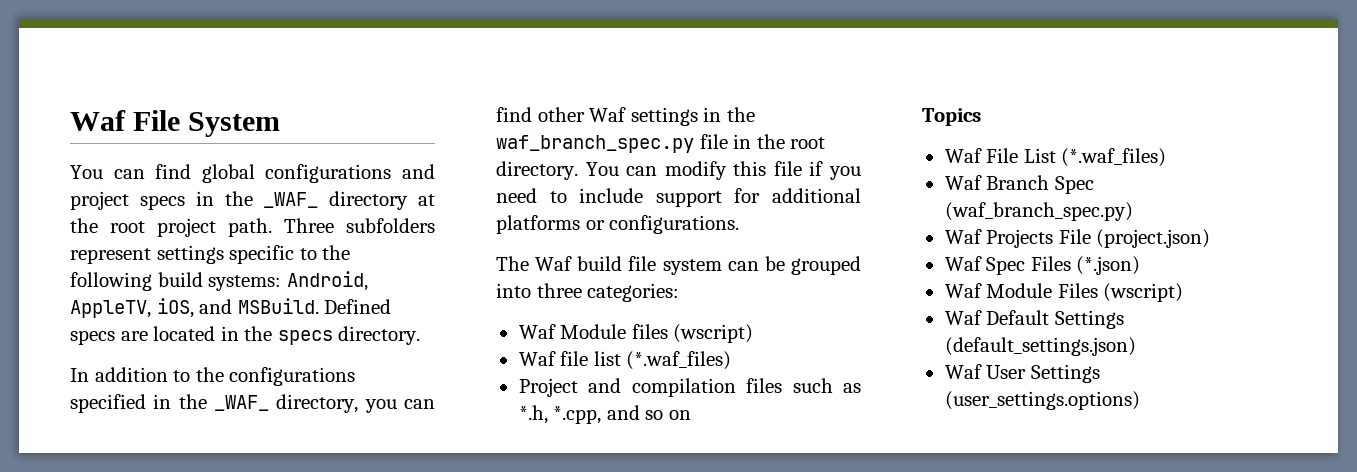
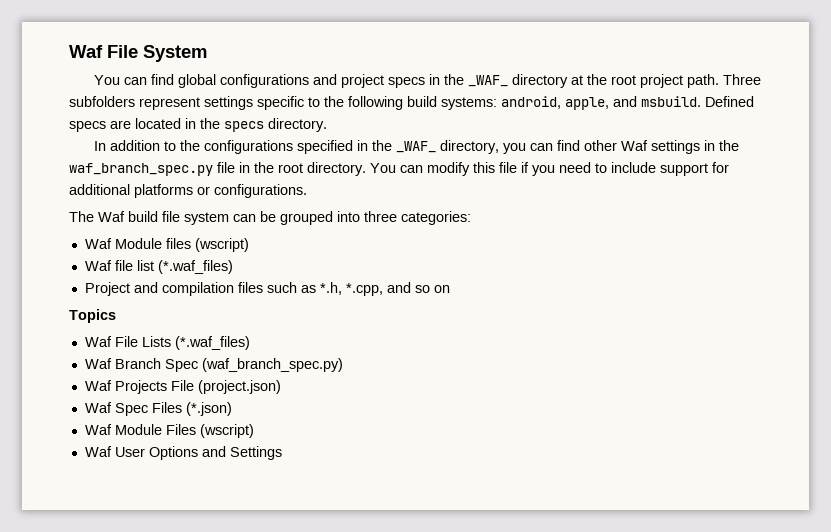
- Three subfolders represent settings specific to the following build systems: Android, AppleTV, iOS, and MSBuild.
+ Three subfolders represent settings specific to the following build systems: android, apple, and msbuild.
- Waf File List (*.waf_files)
+ Waf File Lists (*.waf_files)
- Waf Default Settings (default_settings.json)
- Waf User Settings (user_settings.options)
+ Waf User Options and Settings

